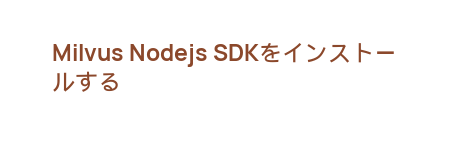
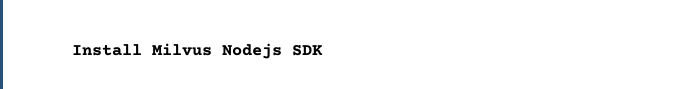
- Milvus Nodejs SDKをインストールする
+ Install Milvus Nodejs SDK

